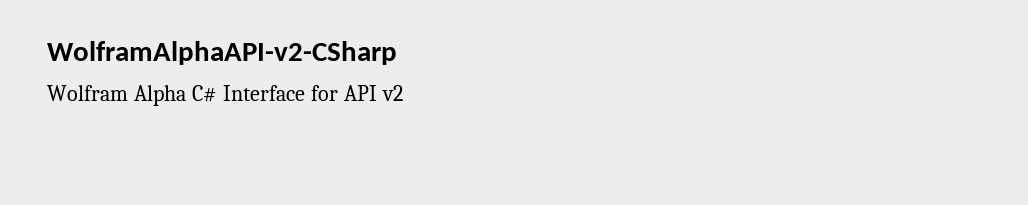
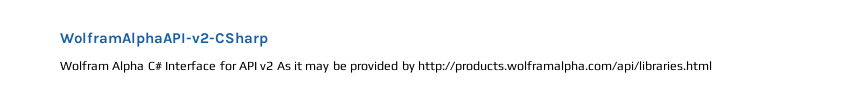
- Wolfram Alpha C# Interface for API v2
+ Wolfram Alpha C# Interface for API v2 As it may be provided by http://products.wolframalpha.com/api/libraries.html

